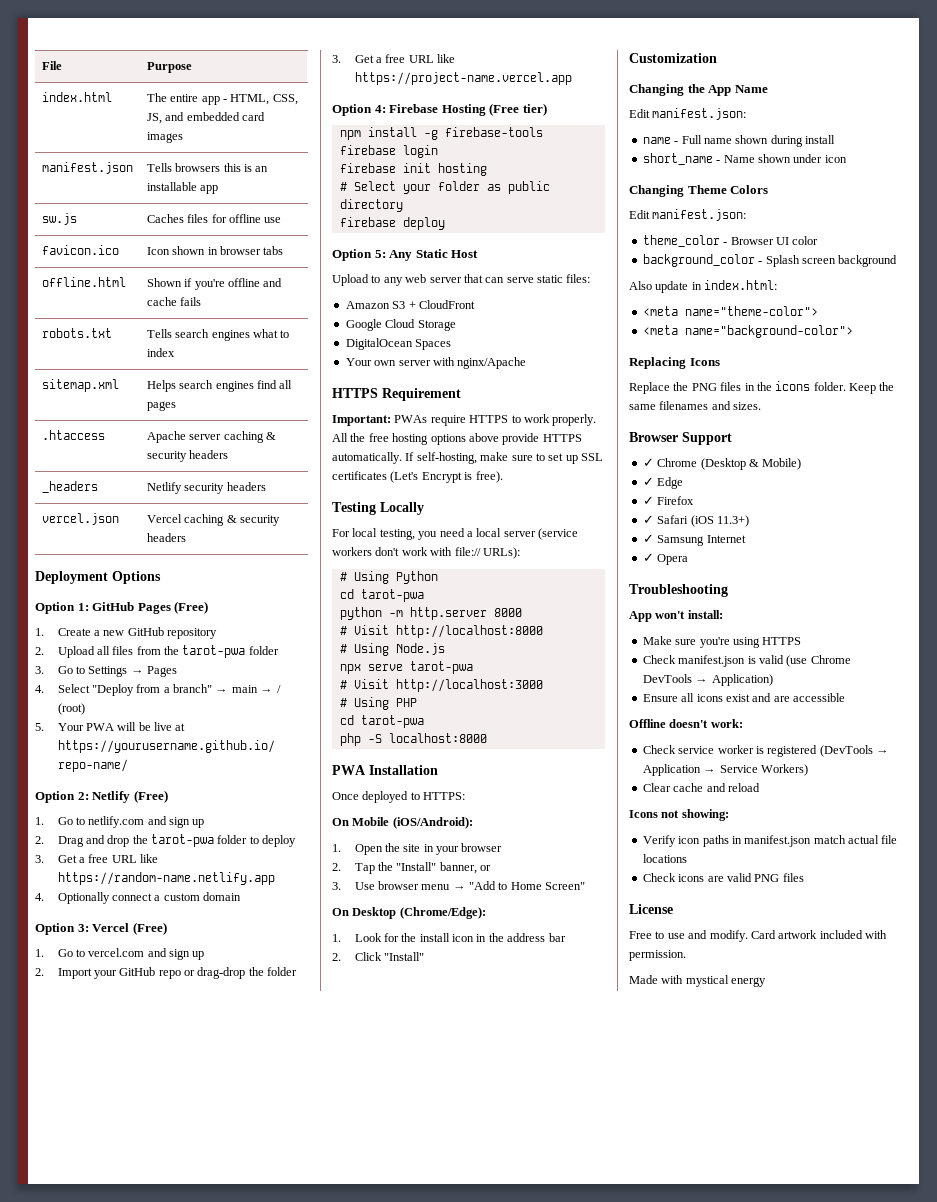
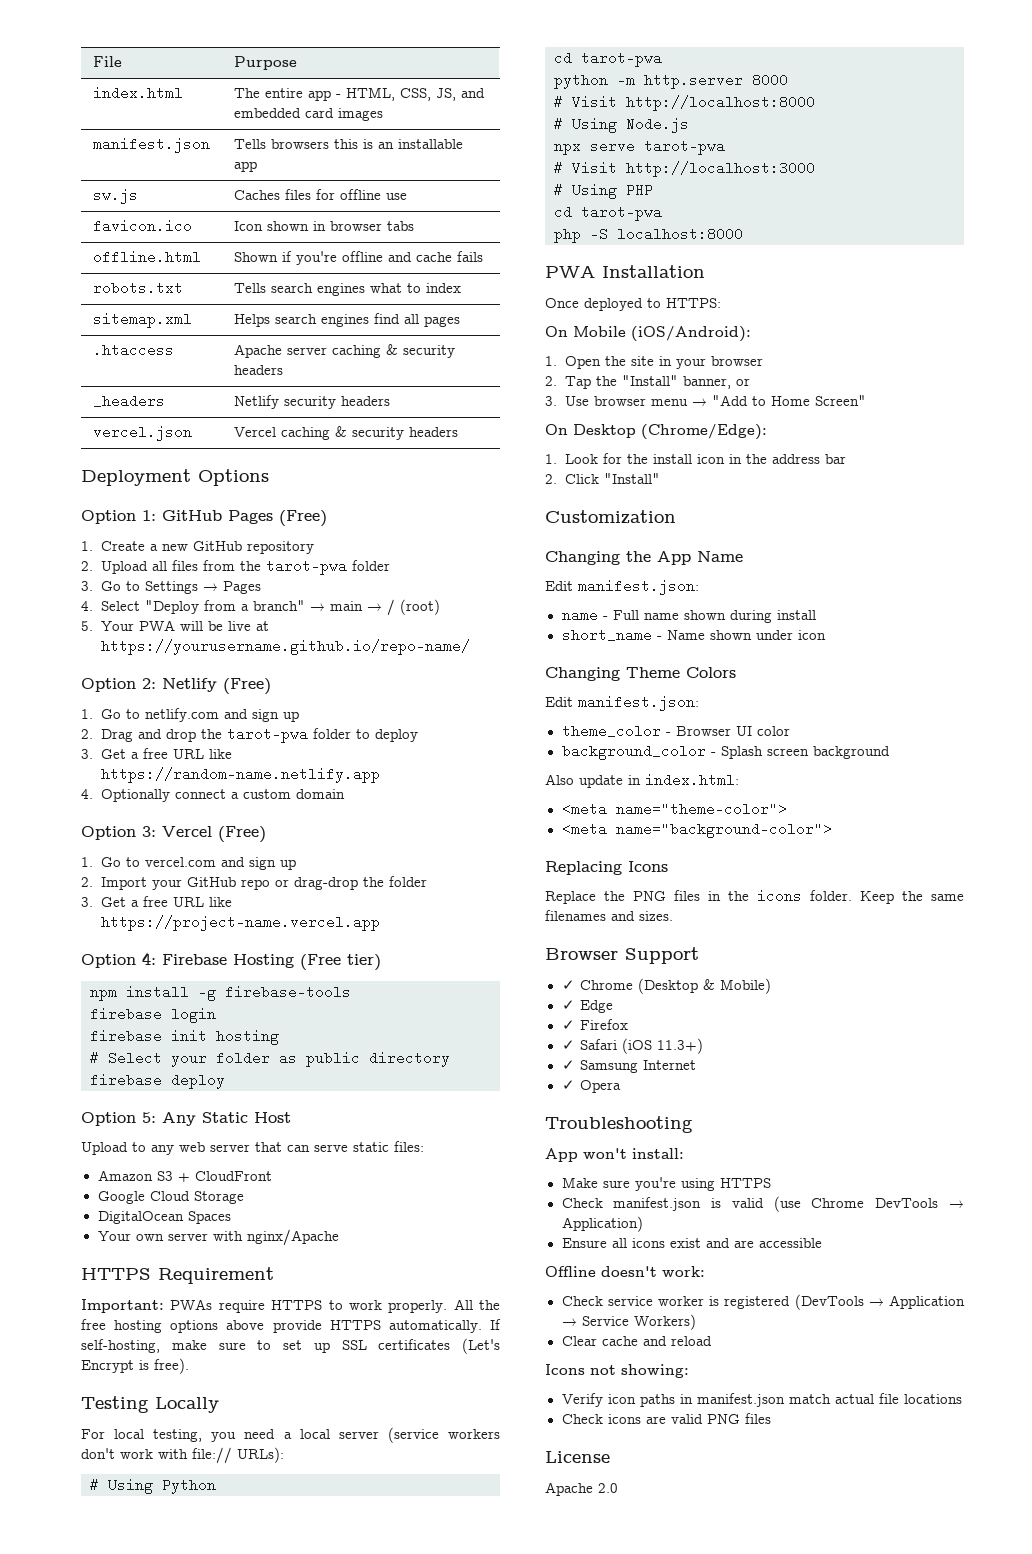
- Free to use and modify. Card artwork included with permission.
- Made with mystical energy
+ Apache 2.0

